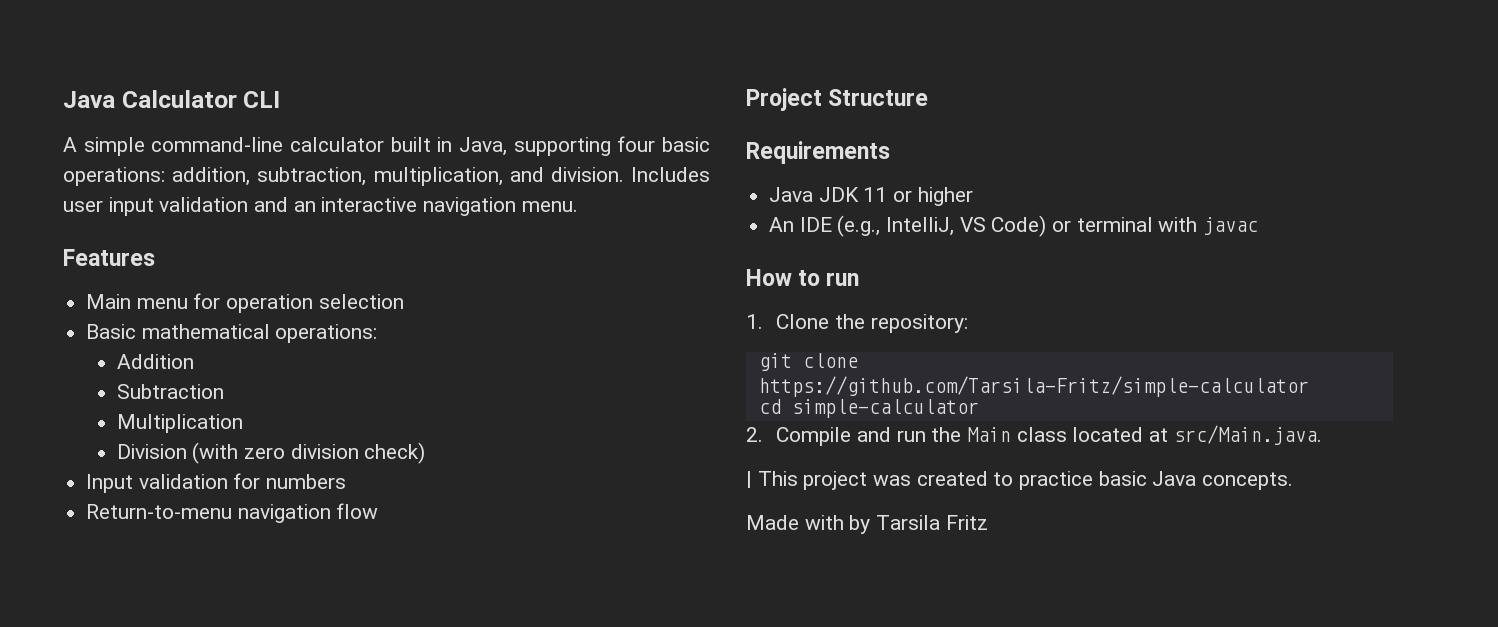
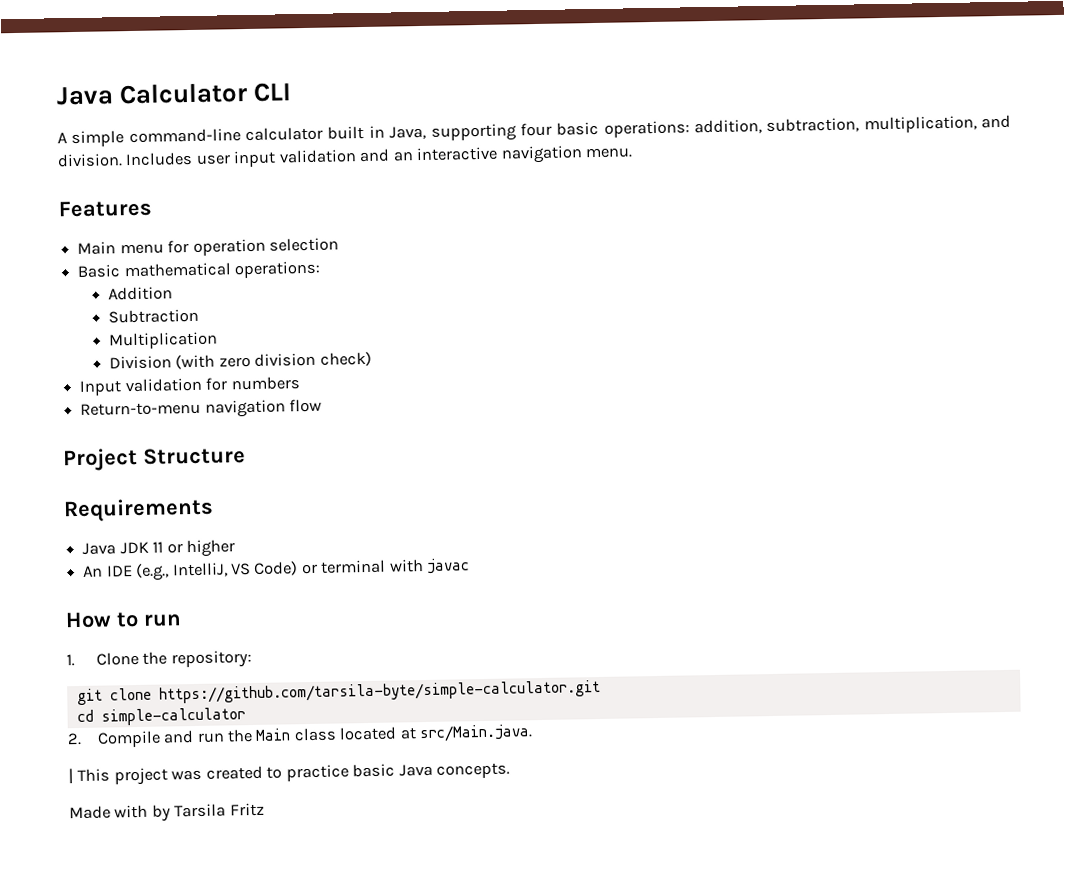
- git clone https://github.com/Tarsila-Fritz/simple-calculator
+ git clone https://github.com/tarsila-byte/simple-calculator.git

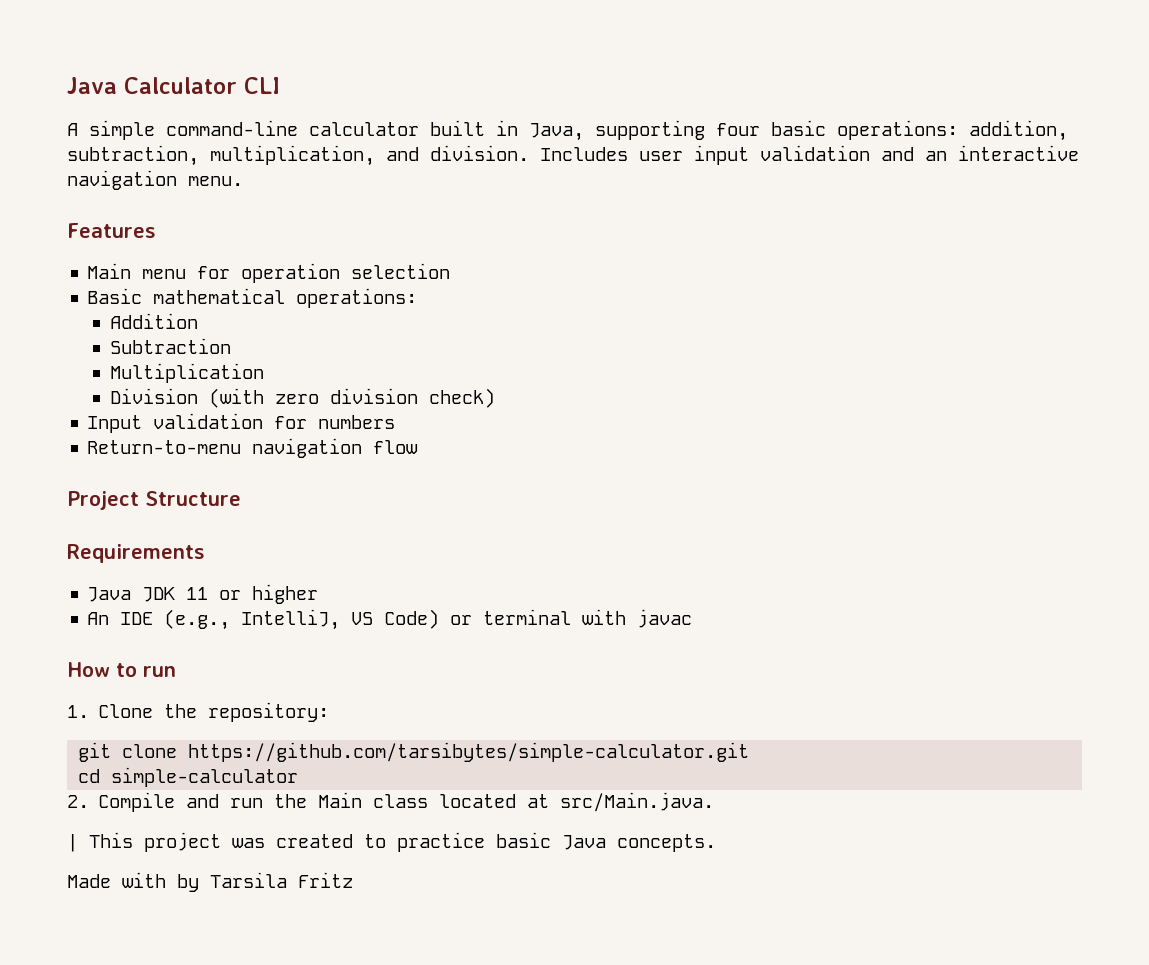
- git clone https://github.com/tarsila-byte/simple-calculator.git
+ git clone https://github.com/tarsibytes/simple-calculator.git

